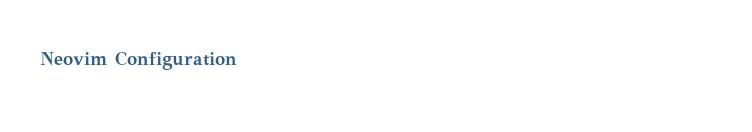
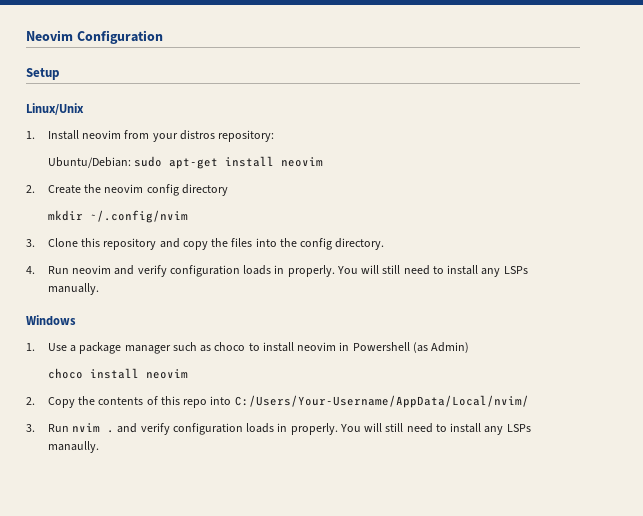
+ Setup
+ Linux/Unix
+ 1. Install neovim from your distros repository:
+ Ubuntu/Debian: sudo apt-get install neovim
+ 2. Create the neovim config directory
+ mkdir ~/.config/nvim
+ 3. Clone this repository and copy the files into the config directory.
+ 4. Run neovim and verify configuration loads in properly. You will still need to install any LSPs manually.
+ Windows
+ 1. Use a package manager such as choco to install neovim in Powershell (as Admin)
+ choco install neovim
+ 2. Copy the contents of this repo into C:/Users/Your-Username/AppData/Local/nvim/
+ 3. Run nvim . and verify configuration loads in properly. You will still need to install any LSPs manaully.

